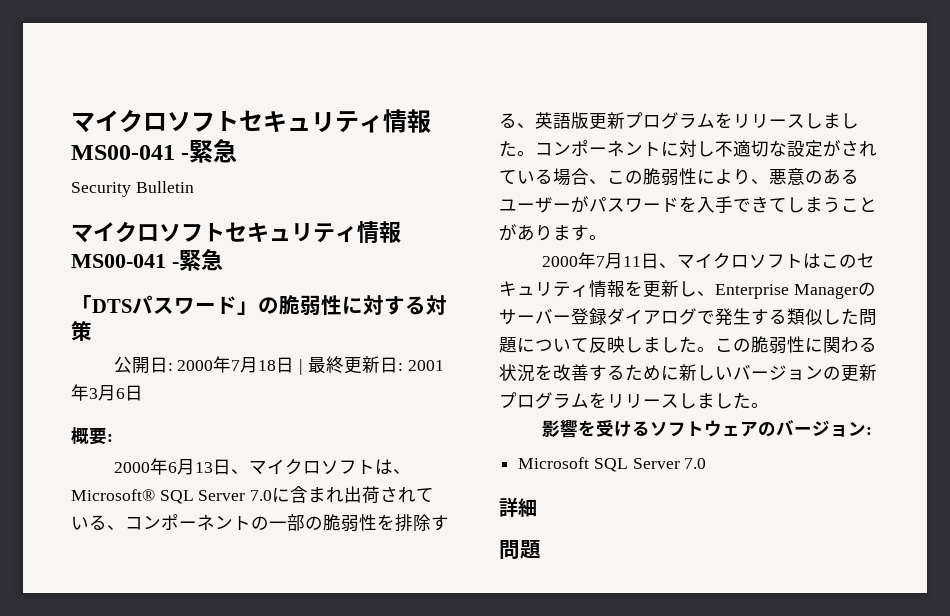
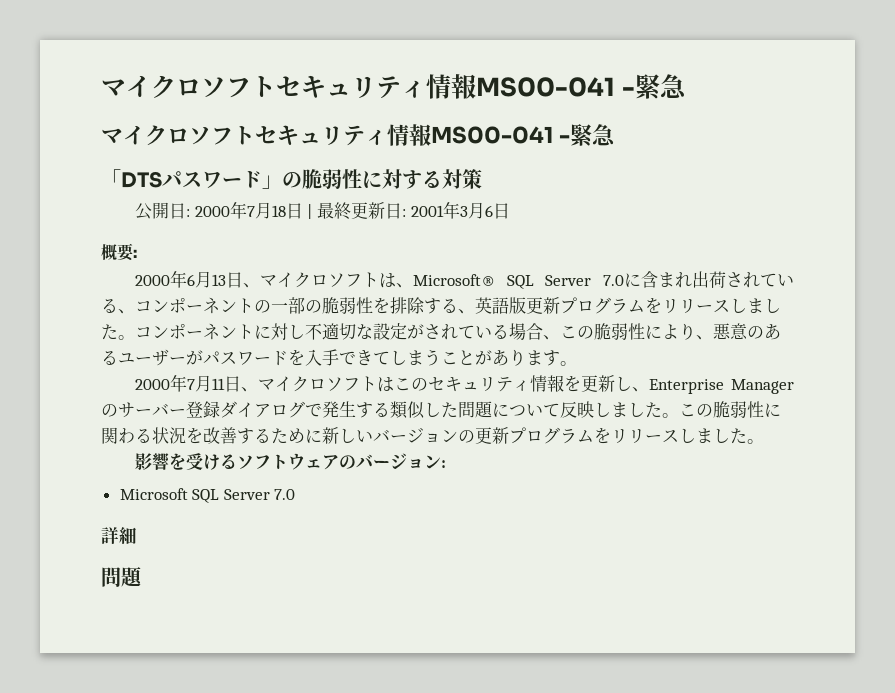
- Security Bulletin

